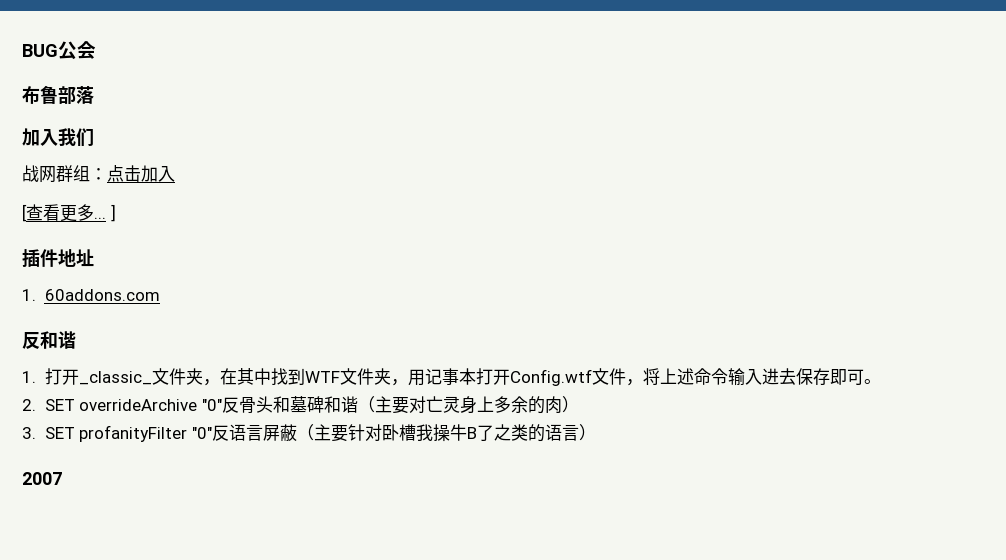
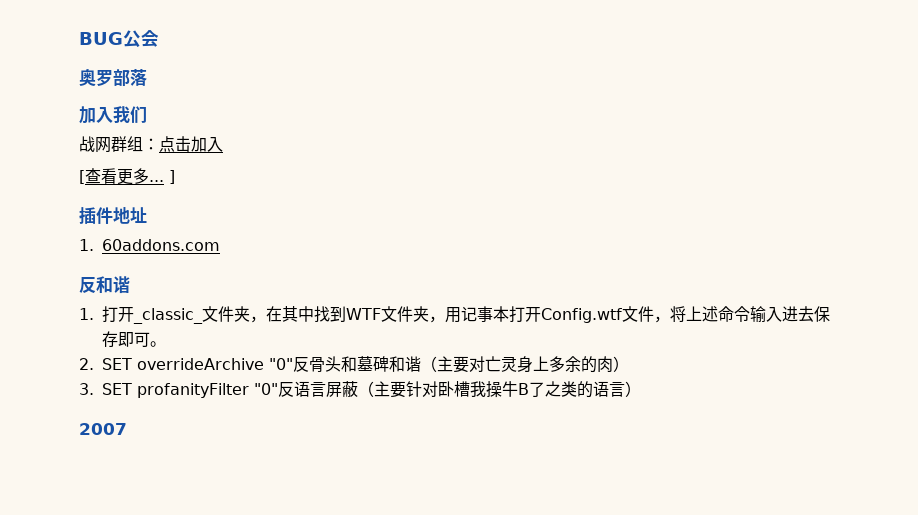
- 布鲁部落
+ 奥罗部落

